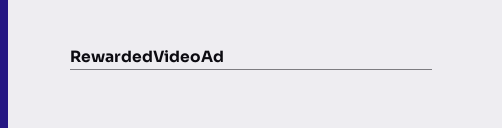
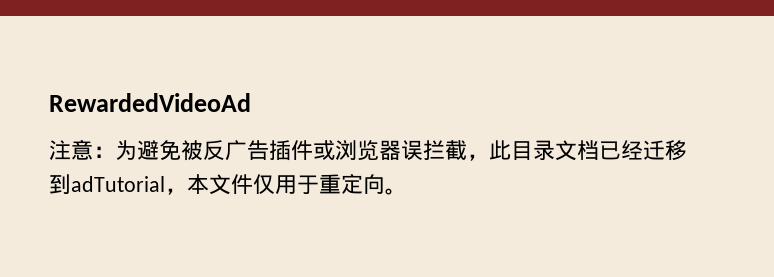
+ 注意：为避免被反广告插件或浏览器误拦截，此目录文档已经迁移到adTutorial，本文件仅用于重定向。

